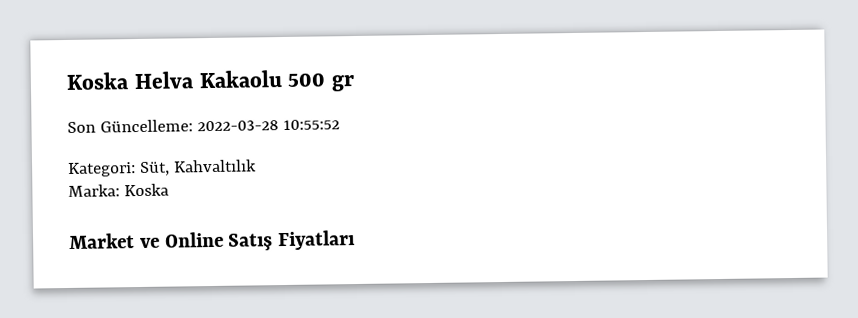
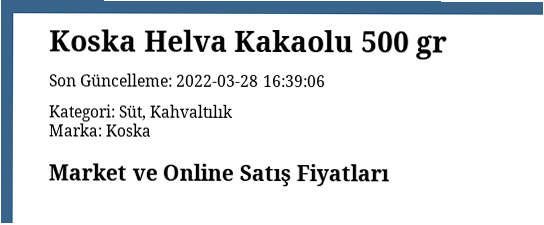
- Son Güncelleme: 2022-03-28 10:55:52
+ Son Güncelleme: 2022-03-28 16:39:06

